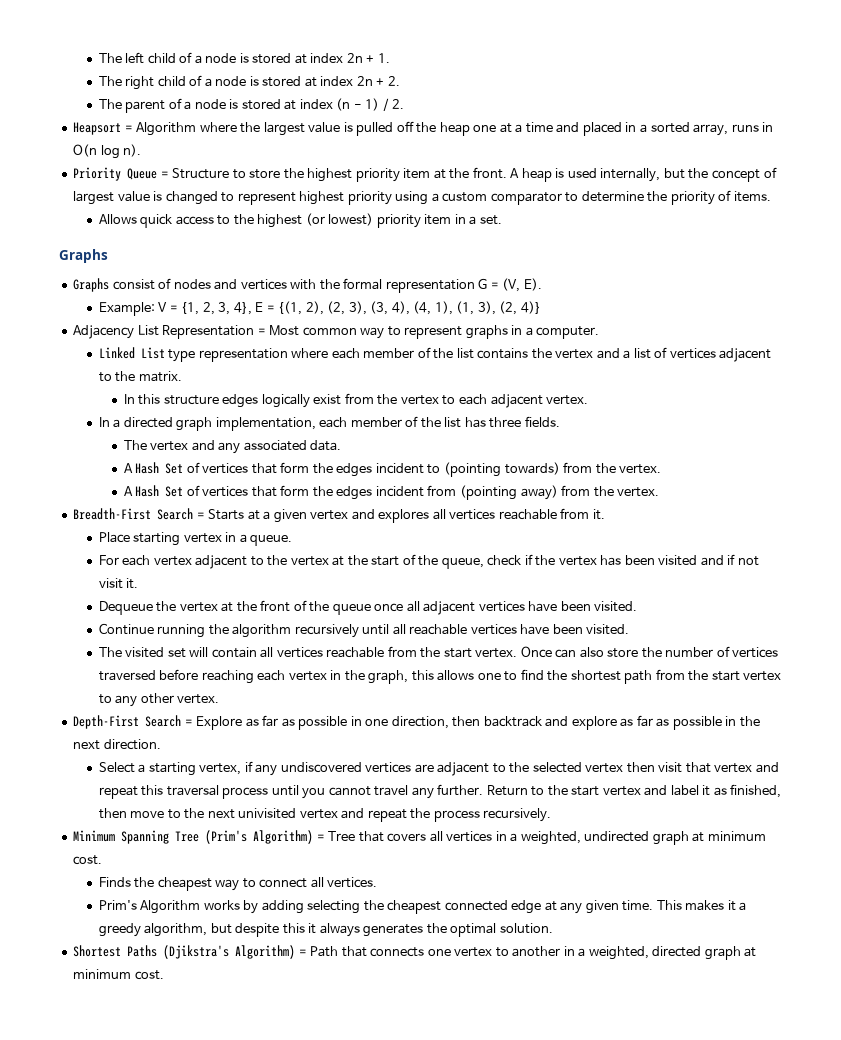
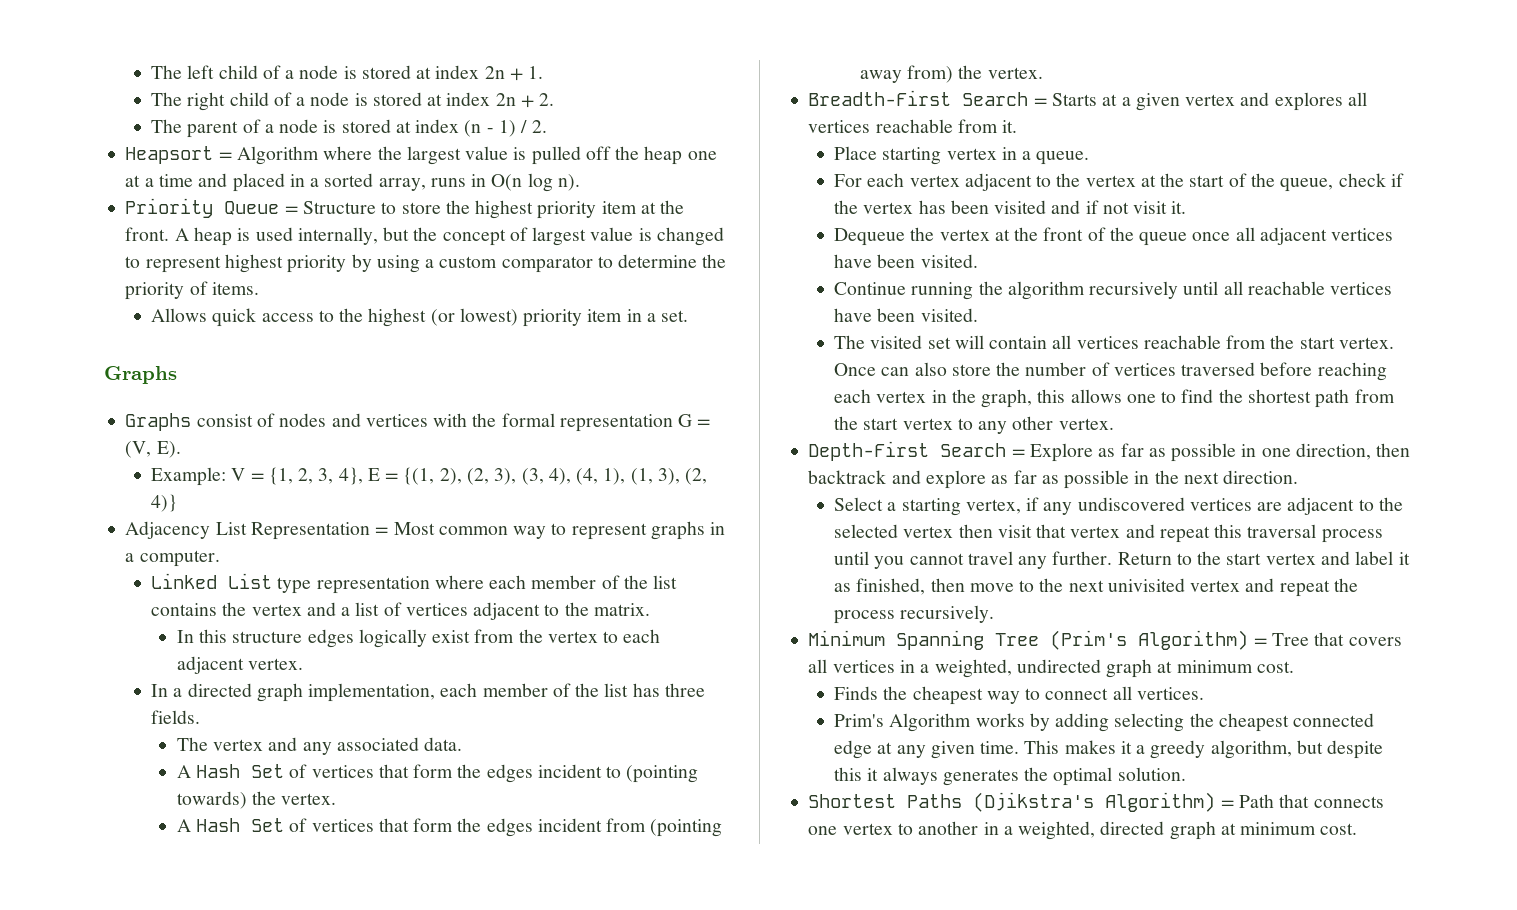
- A heap is used internally, but the concept of largest value is changed to represent highest priority using a custom comparator to determine the priority of items.
+ A heap is used internally, but the concept of largest value is changed to represent highest priority by using a custom comparator to determine the priority of items.
- A Hash Set of vertices that form the edges incident to (pointing towards) from the vertex.
+ A Hash Set of vertices that form the edges incident to (pointing towards) the vertex.
- A Hash Set of vertices that form the edges incident from (pointing away) from the vertex.
+ A Hash Set of vertices that form the edges incident from (pointing away from) the vertex.

